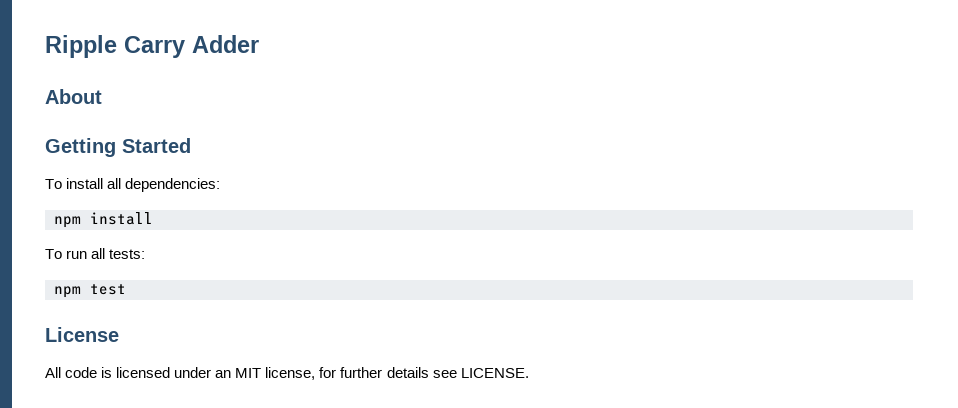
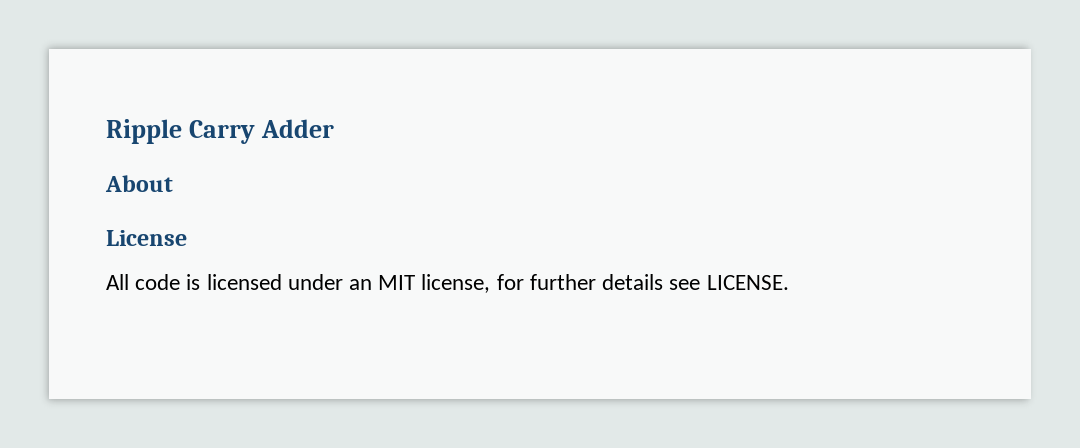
- Getting Started
- To install all dependencies:
- npm install
- To run all tests:
- npm test

